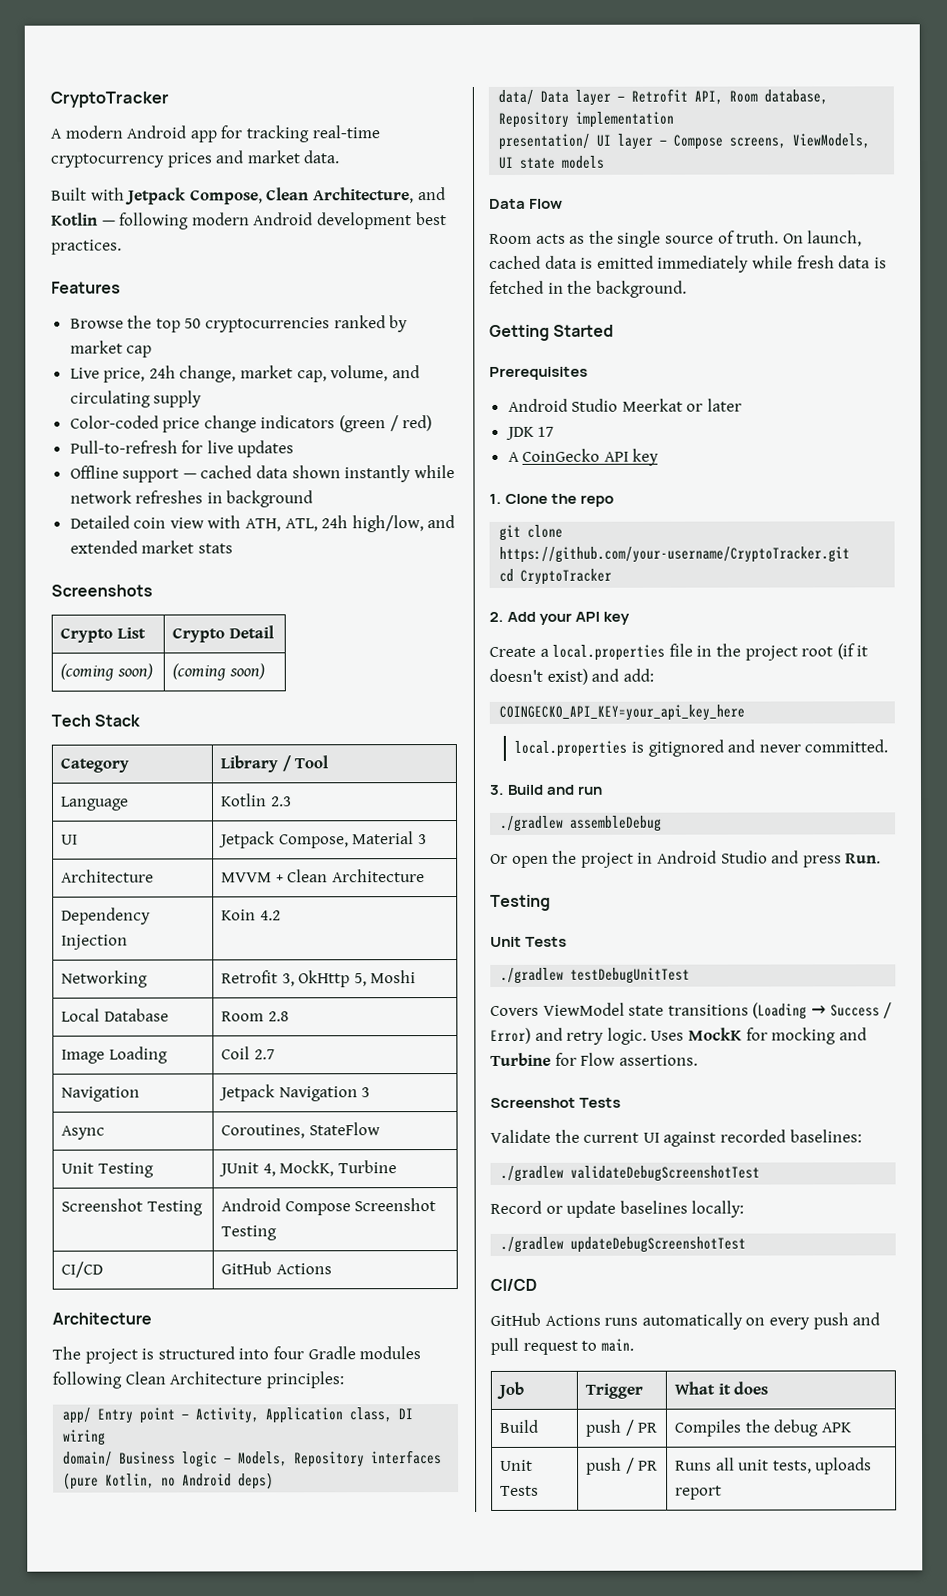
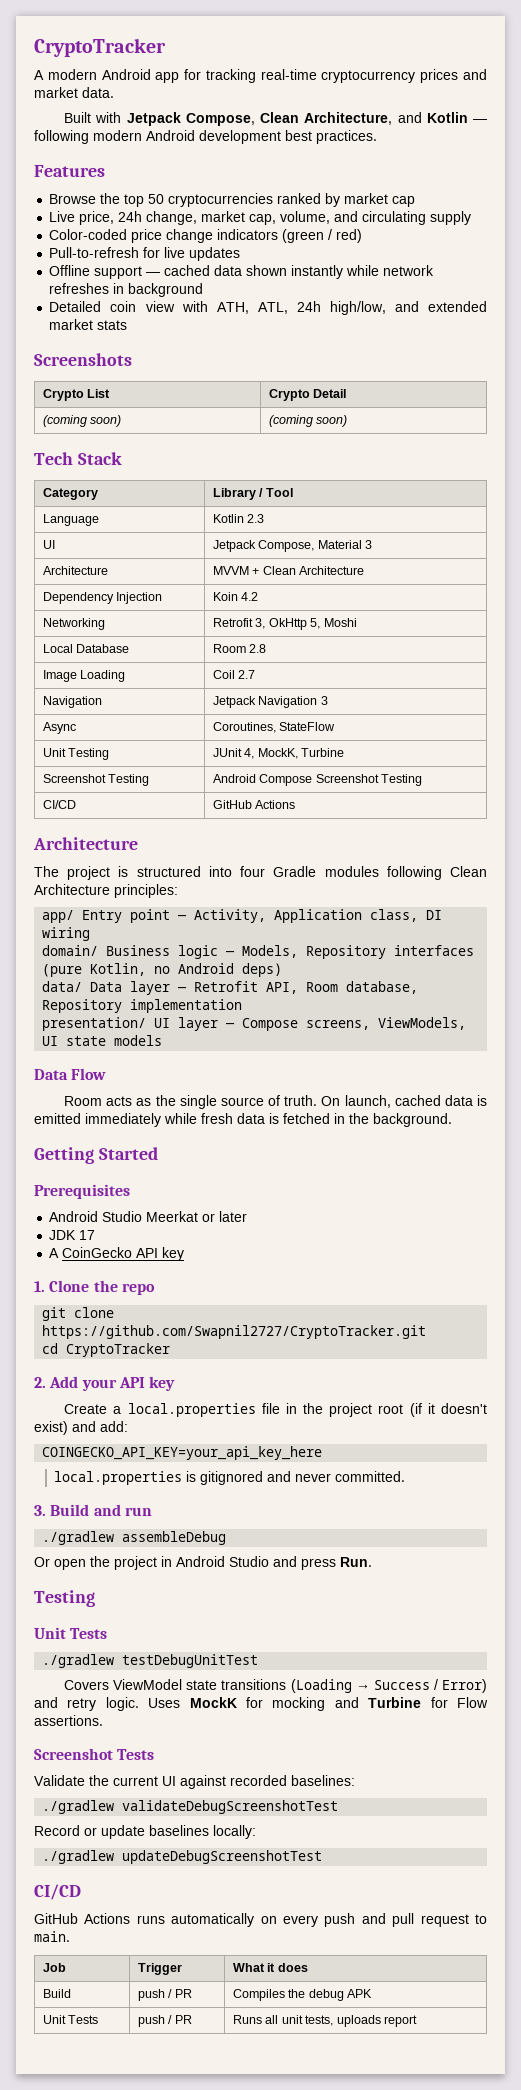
- git clone https://github.com/your-username/CryptoTracker.git
+ git clone https://github.com/Swapnil2727/CryptoTracker.git

